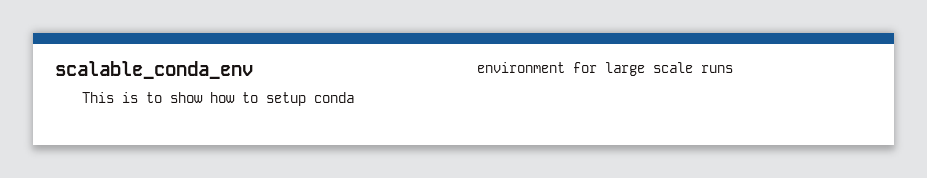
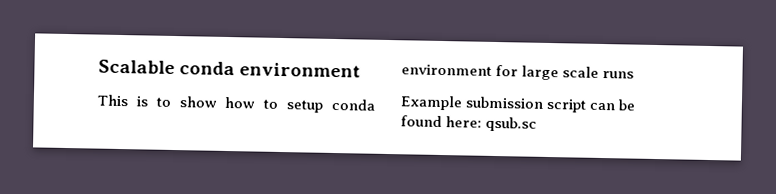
- scalable_conda_env
+ Scalable conda environment
+ Example submission script can be found here: qsub.sc

